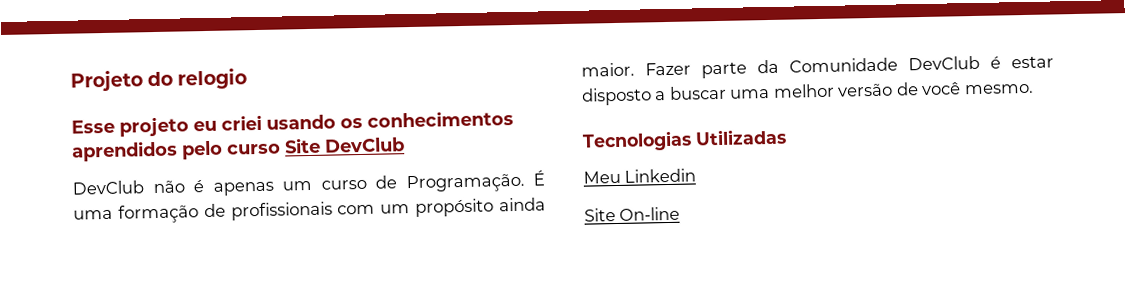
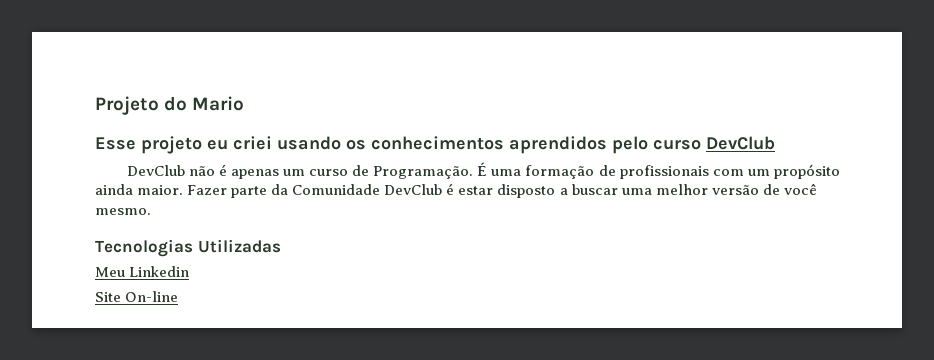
- Projeto do relogio
+ Projeto do Mario
- Esse projeto eu criei usando os conhecimentos aprendidos pelo curso Site DevClub
+ Esse projeto eu criei usando os conhecimentos aprendidos pelo curso DevClub

